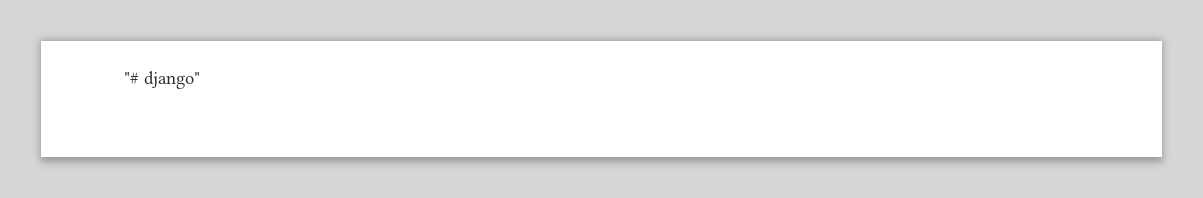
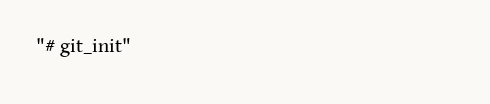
- "# django"
+ "# git_init"

